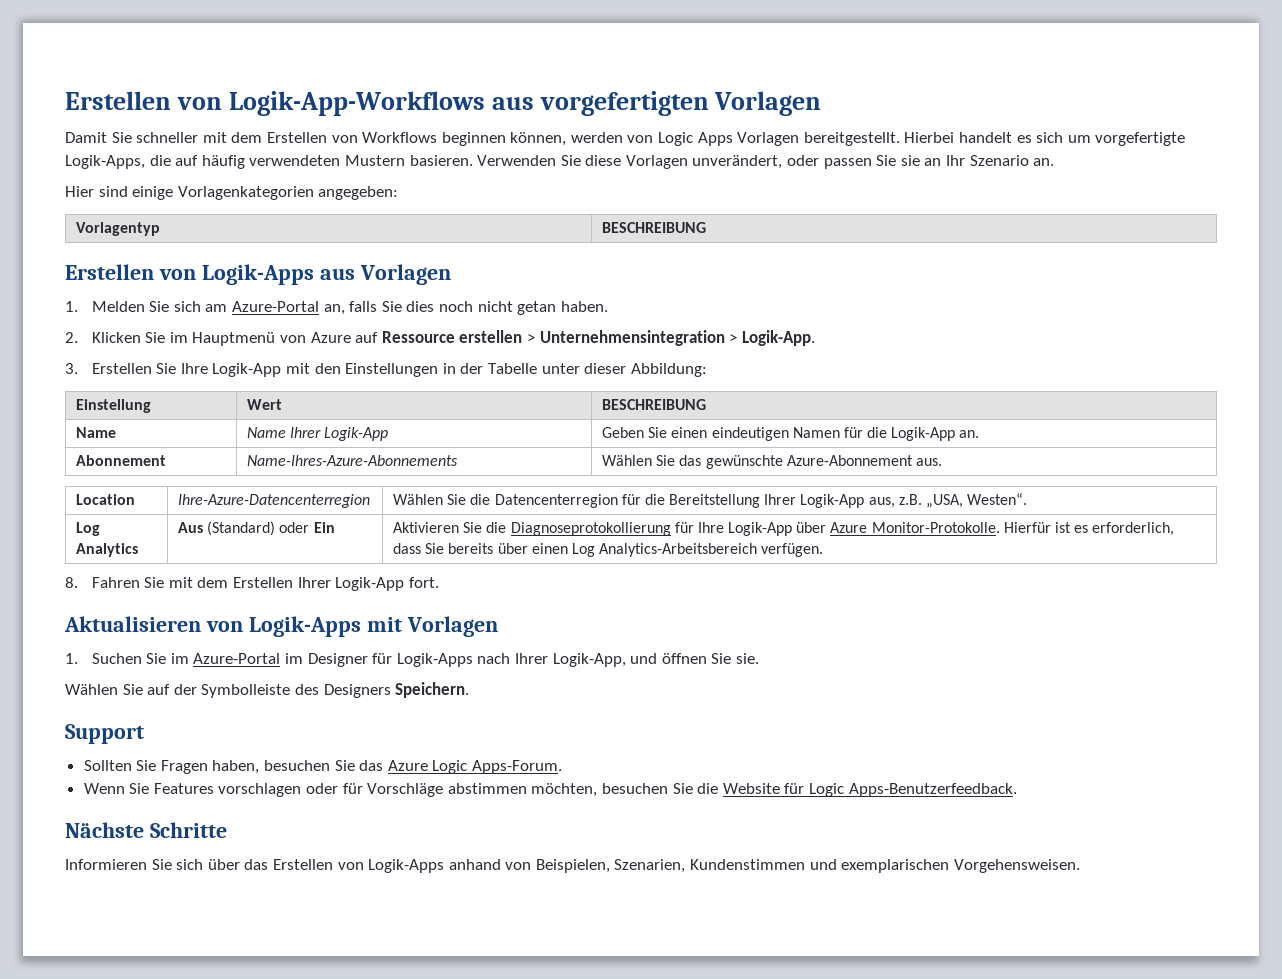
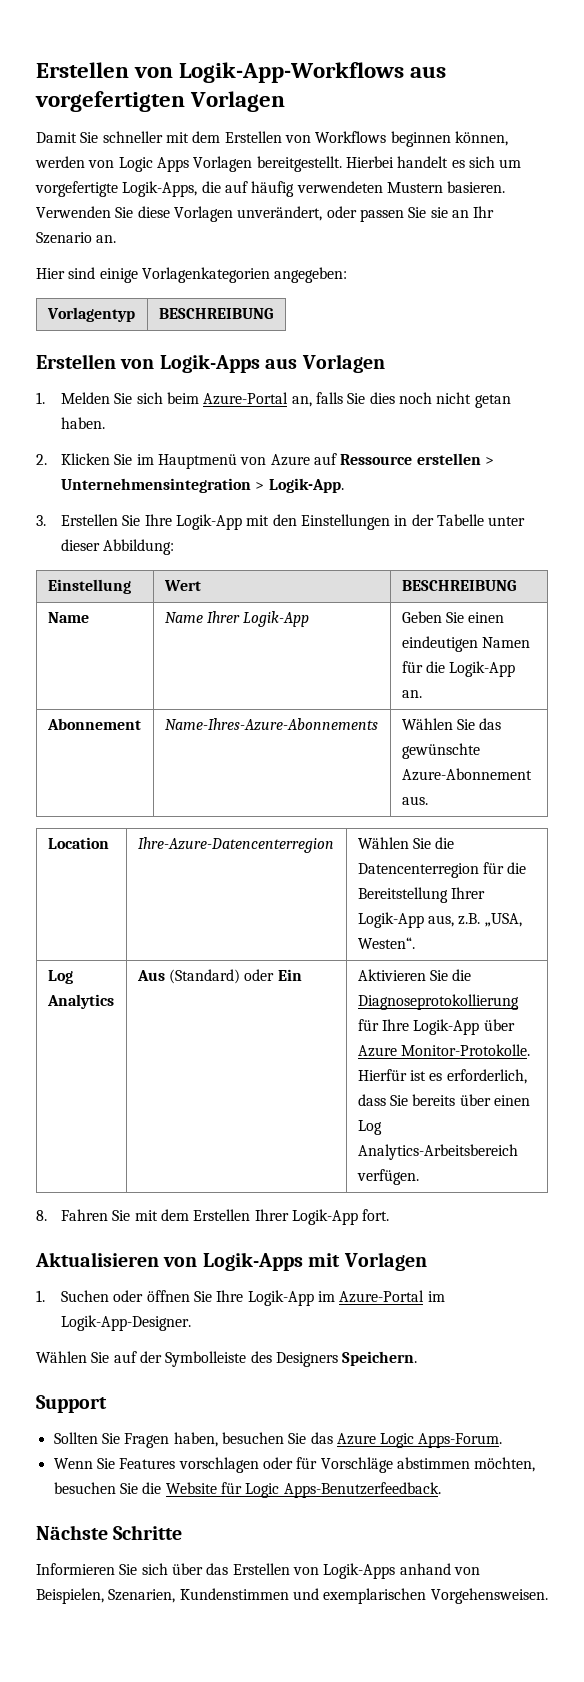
- 1. Melden Sie sich am Azure-Portal an, falls Sie dies noch nicht getan haben.
+ 1. Melden Sie sich beim Azure-Portal an, falls Sie dies noch nicht getan haben.
- 1. Suchen Sie im Azure-Portal im Designer für Logik-Apps nach Ihrer Logik-App, und öffnen Sie sie.
+ 1. Suchen oder öffnen Sie Ihre Logik-App im Azure-Portal im Logik-App-Designer.

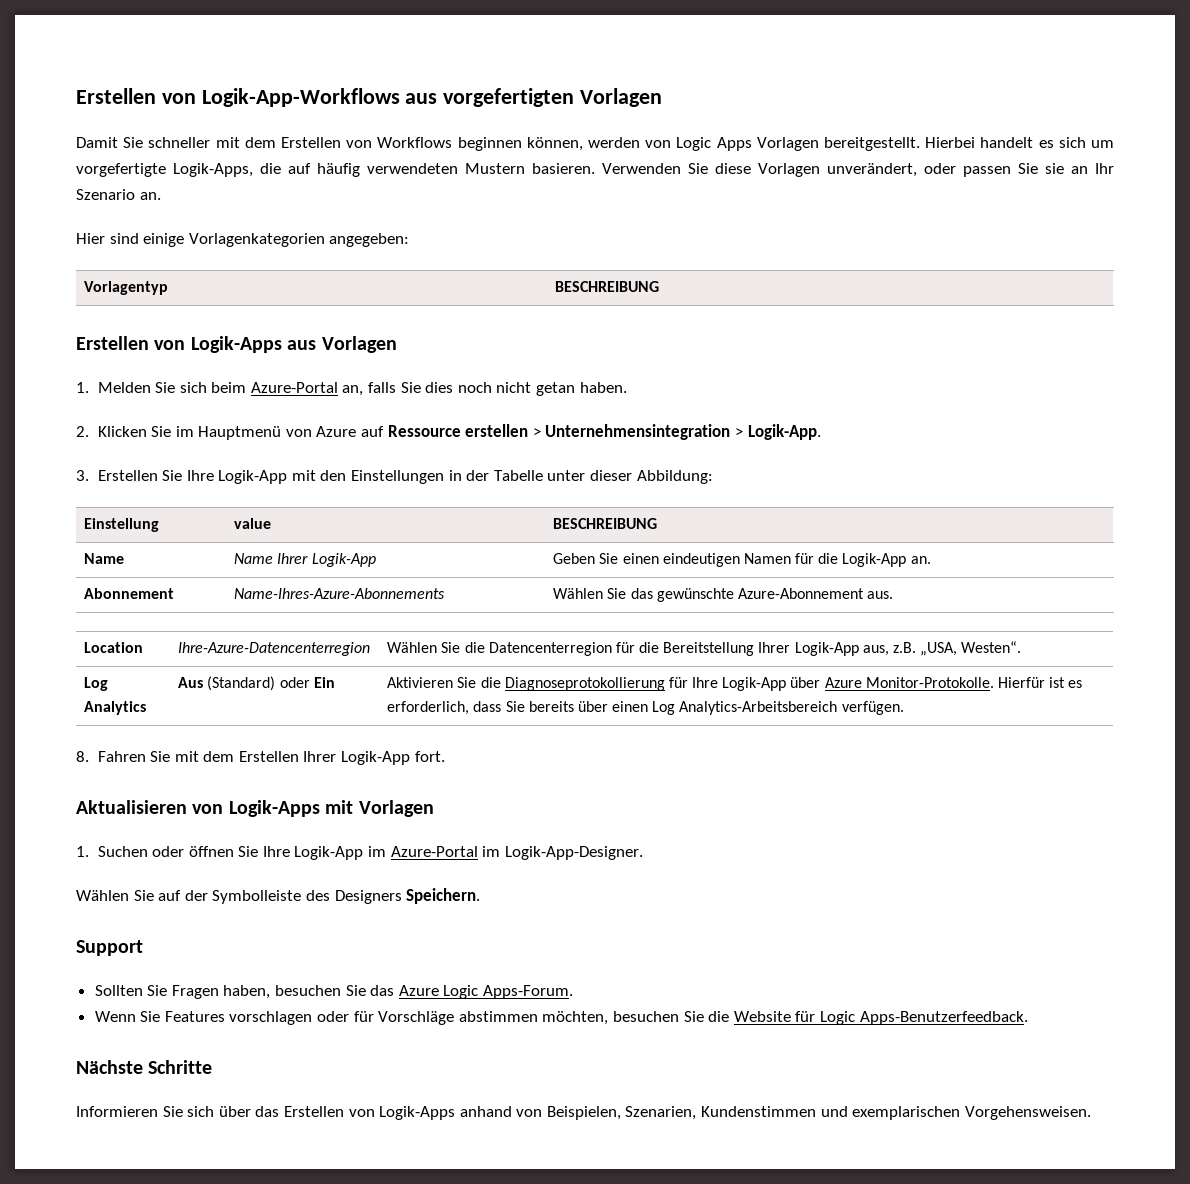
- Einstellung | Wert | BESCHREIBUNG
+ Einstellung | value | BESCHREIBUNG

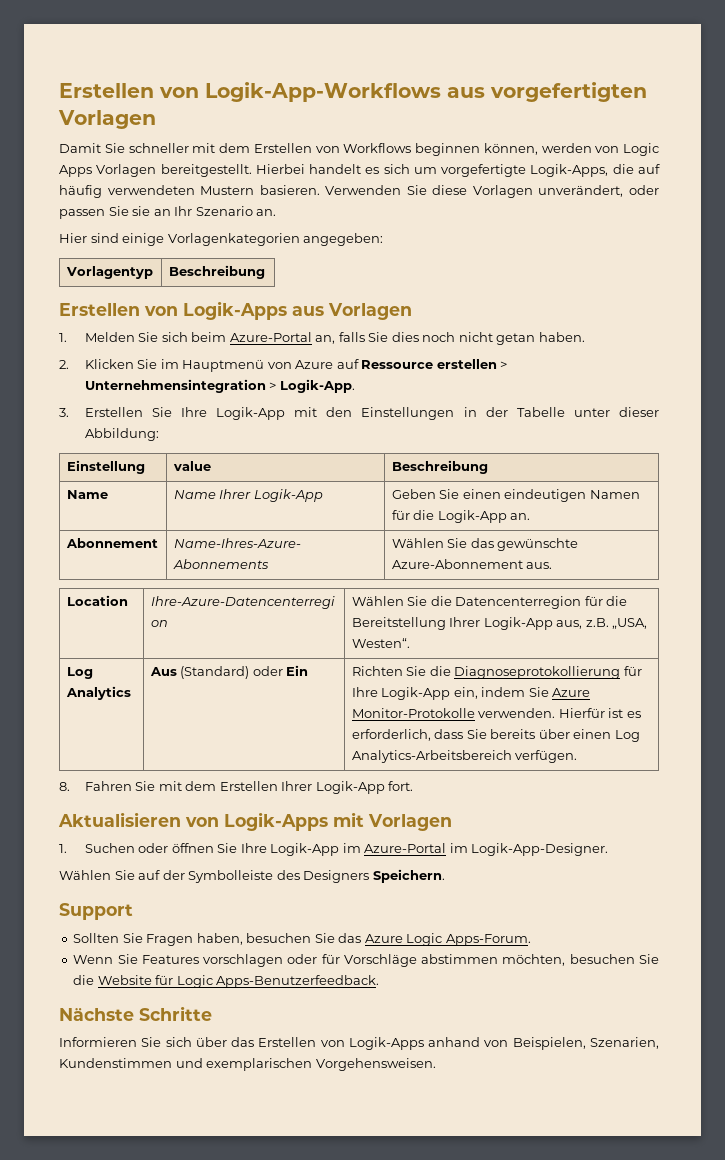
- Vorlagentyp | BESCHREIBUNG
+ Vorlagentyp | Beschreibung
- Einstellung | value | BESCHREIBUNG
+ Einstellung | value | Beschreibung
- Log Analytics | Aus (Standard) oder Ein | Aktivieren Sie die Diagnoseprotokollierung für Ihre Logik-App über Azure Monitor-Protokolle. Hierfür ist es erforderlich, dass Sie bereits über einen Log Analytics-Arbeitsbereich verfügen.
+ Log Analytics | Aus (Standard) oder Ein | Richten Sie die Diagnoseprotokollierung für Ihre Logik-App ein, indem Sie Azure Monitor-Protokolle verwenden. Hierfür ist es erforderlich, dass Sie bereits über einen Log Analytics-Arbeitsbereich verfügen.

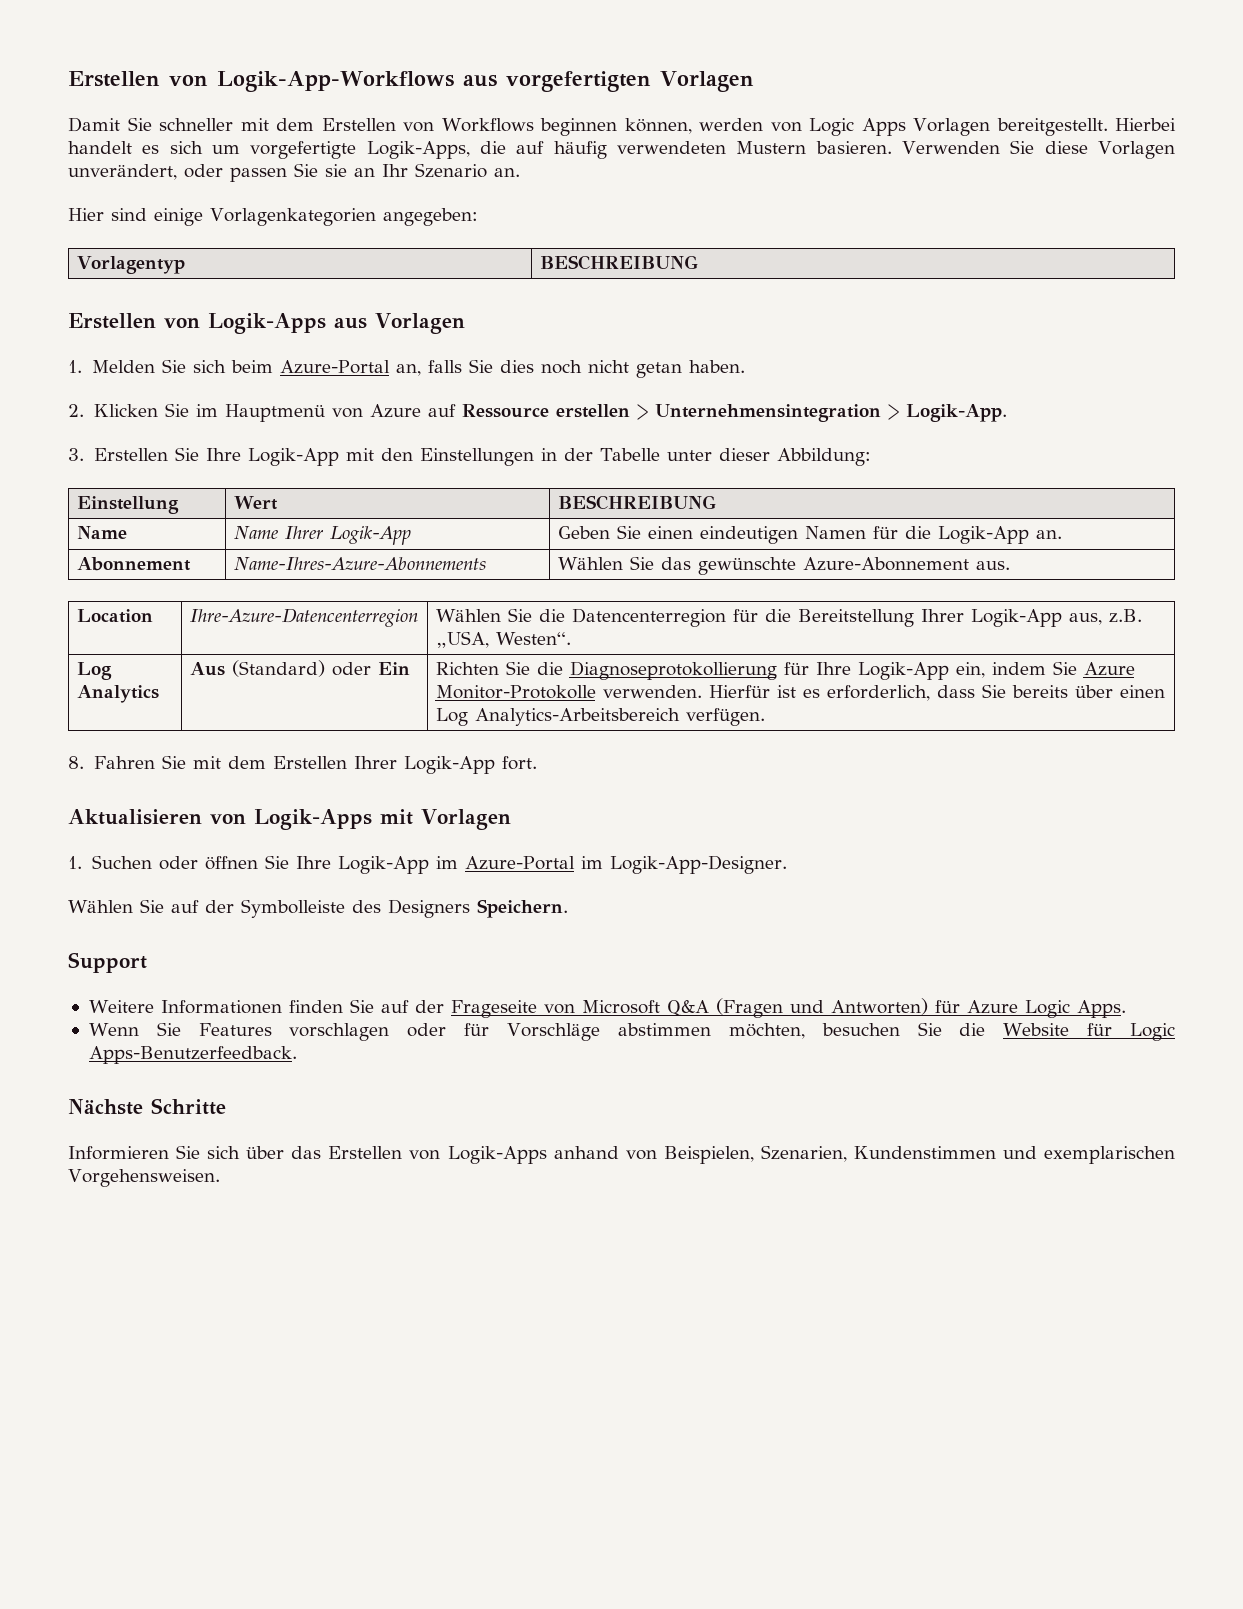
- Vorlagentyp | Beschreibung
+ Vorlagentyp | BESCHREIBUNG
- Einstellung | value | Beschreibung
+ Einstellung | Wert | BESCHREIBUNG
- Sollten Sie Fragen haben, besuchen Sie das Azure Logic Apps-Forum.
+ Weitere Informationen finden Sie auf der Frageseite von Microsoft Q&A (Fragen und Antworten) für Azure Logic Apps.

